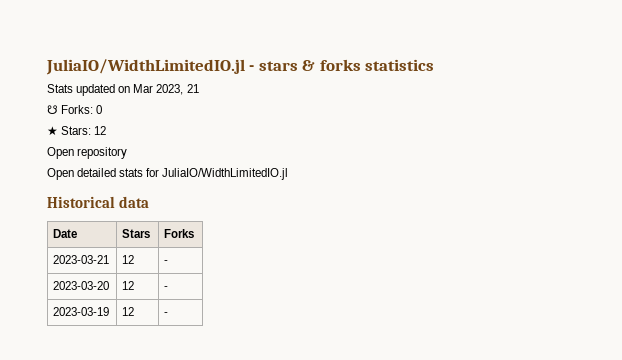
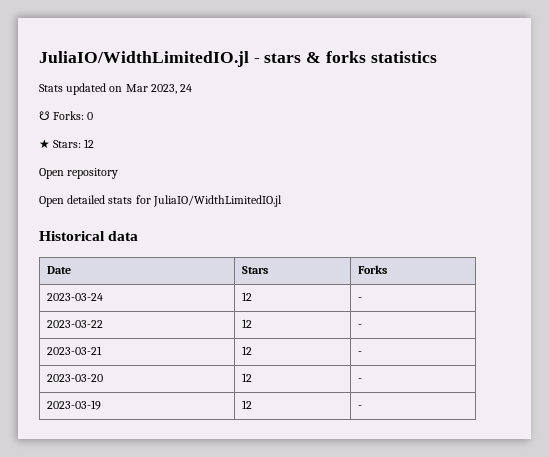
- Stats updated on Mar 2023, 21
+ Stats updated on Mar 2023, 24
+ 2023-03-24 | 12 | -
+ 2023-03-22 | 12 | -

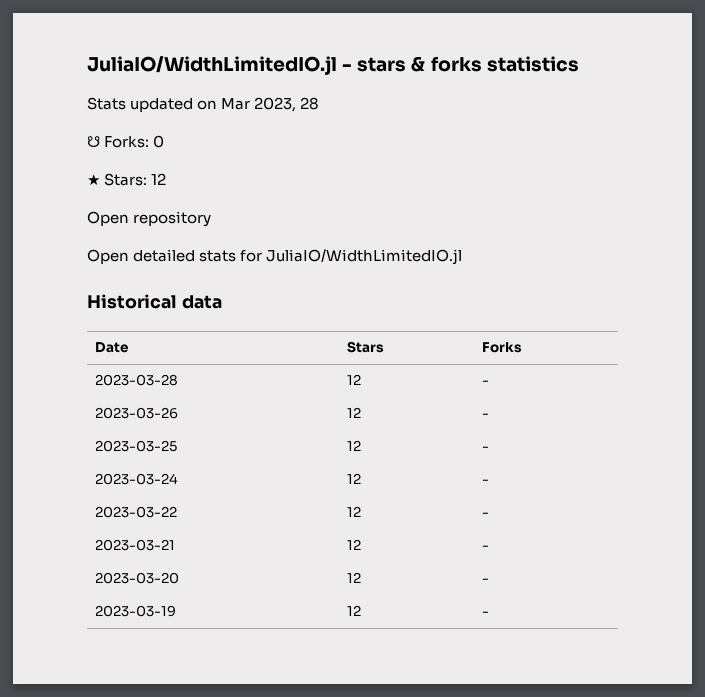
- Stats updated on Mar 2023, 24
+ Stats updated on Mar 2023, 28
+ 2023-03-28 | 12 | -
+ 2023-03-26 | 12 | -
+ 2023-03-25 | 12 | -

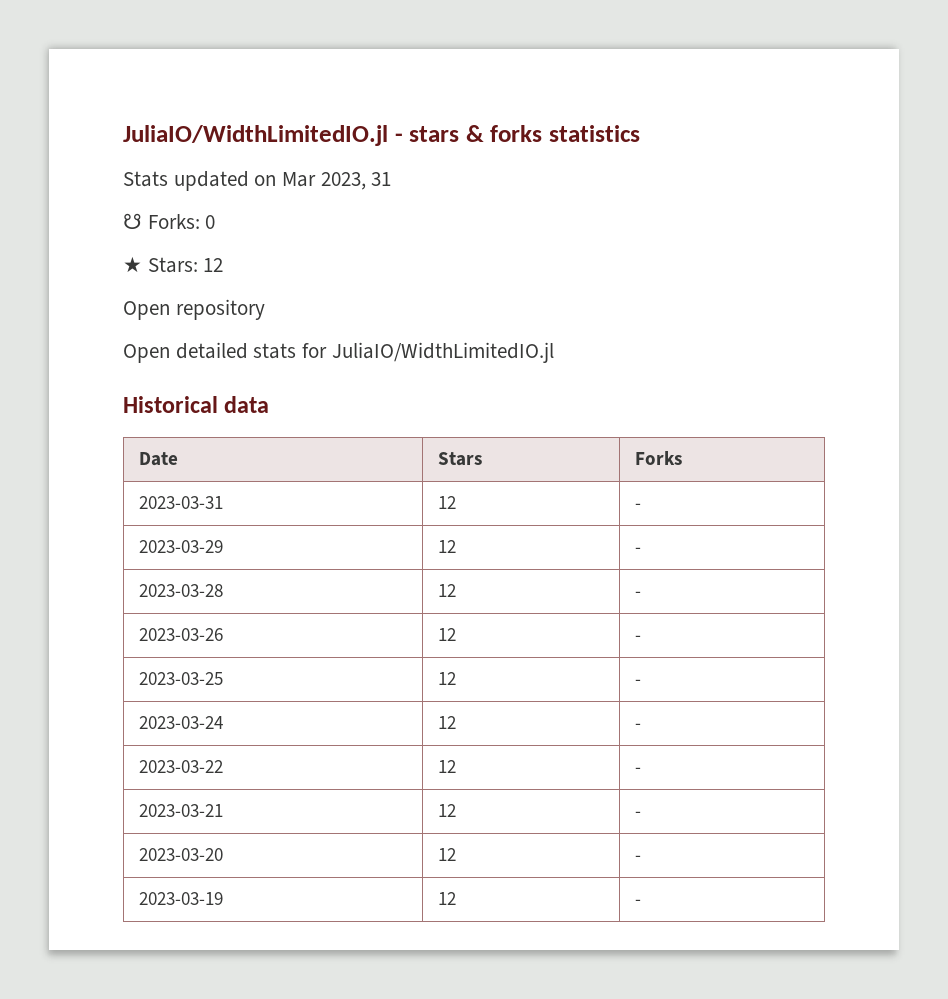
- Stats updated on Mar 2023, 28
+ Stats updated on Mar 2023, 31
+ 2023-03-31 | 12 | -
+ 2023-03-29 | 12 | -

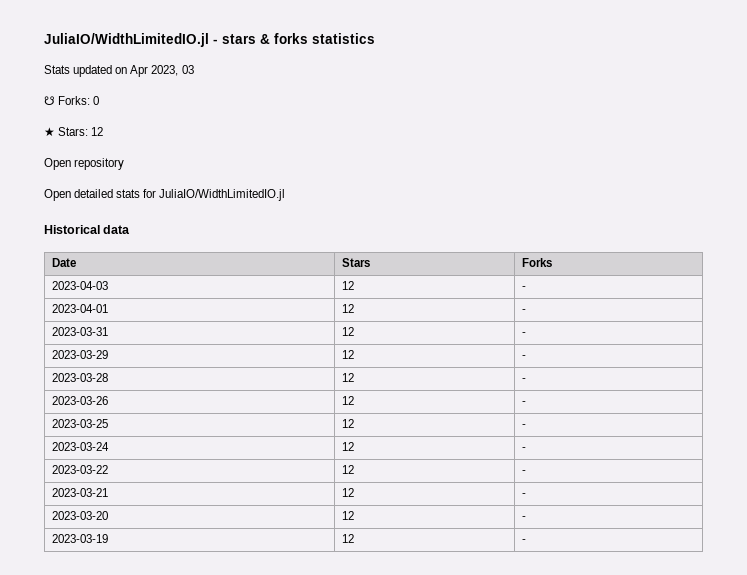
- Stats updated on Mar 2023, 31
+ Stats updated on Apr 2023, 03
+ 2023-04-03 | 12 | -
+ 2023-04-01 | 12 | -

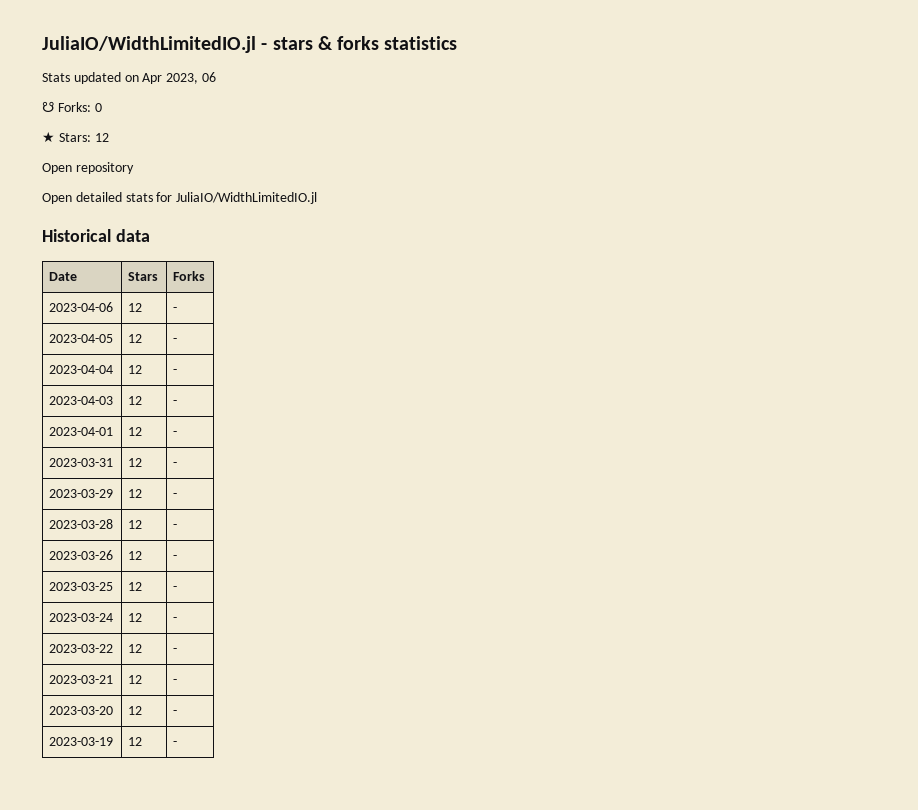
- Stats updated on Apr 2023, 03
+ Stats updated on Apr 2023, 06
+ 2023-04-06 | 12 | -
+ 2023-04-05 | 12 | -
+ 2023-04-04 | 12 | -

